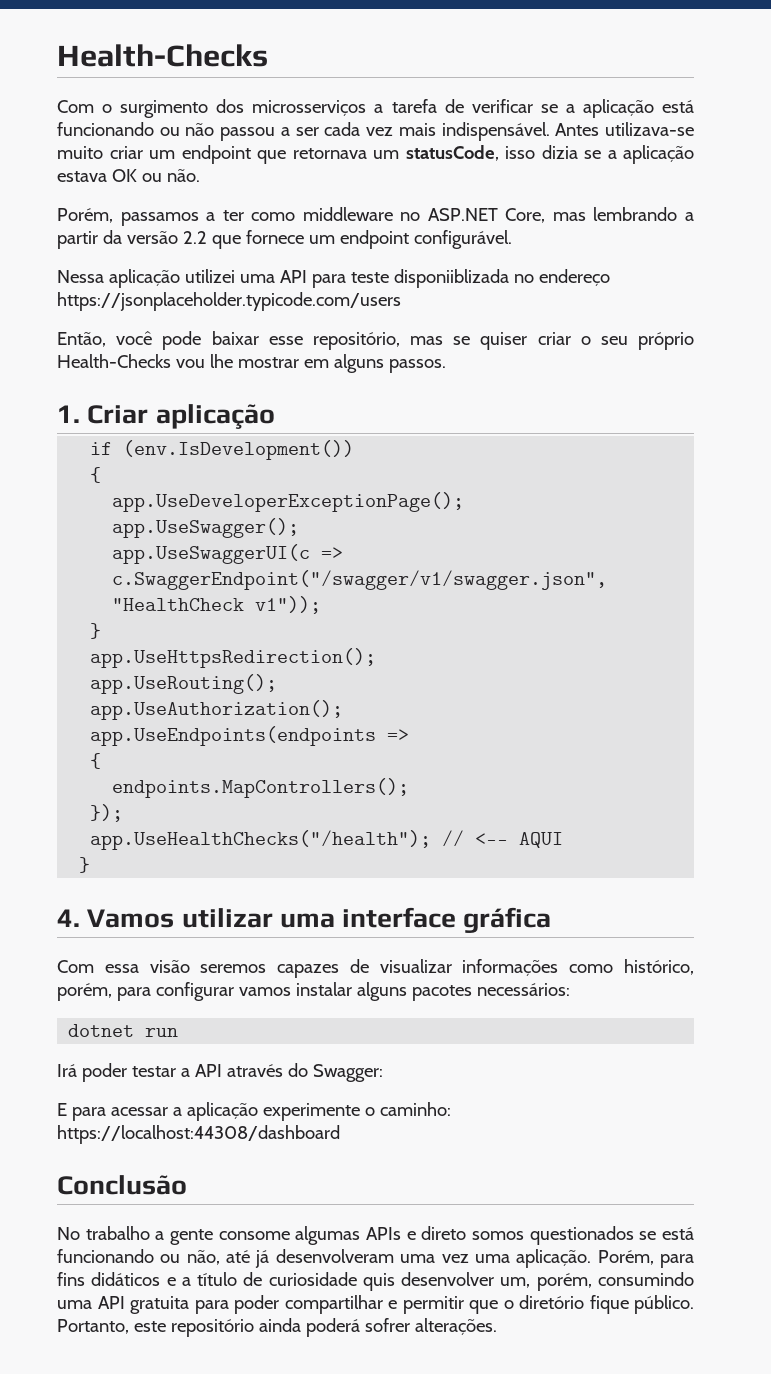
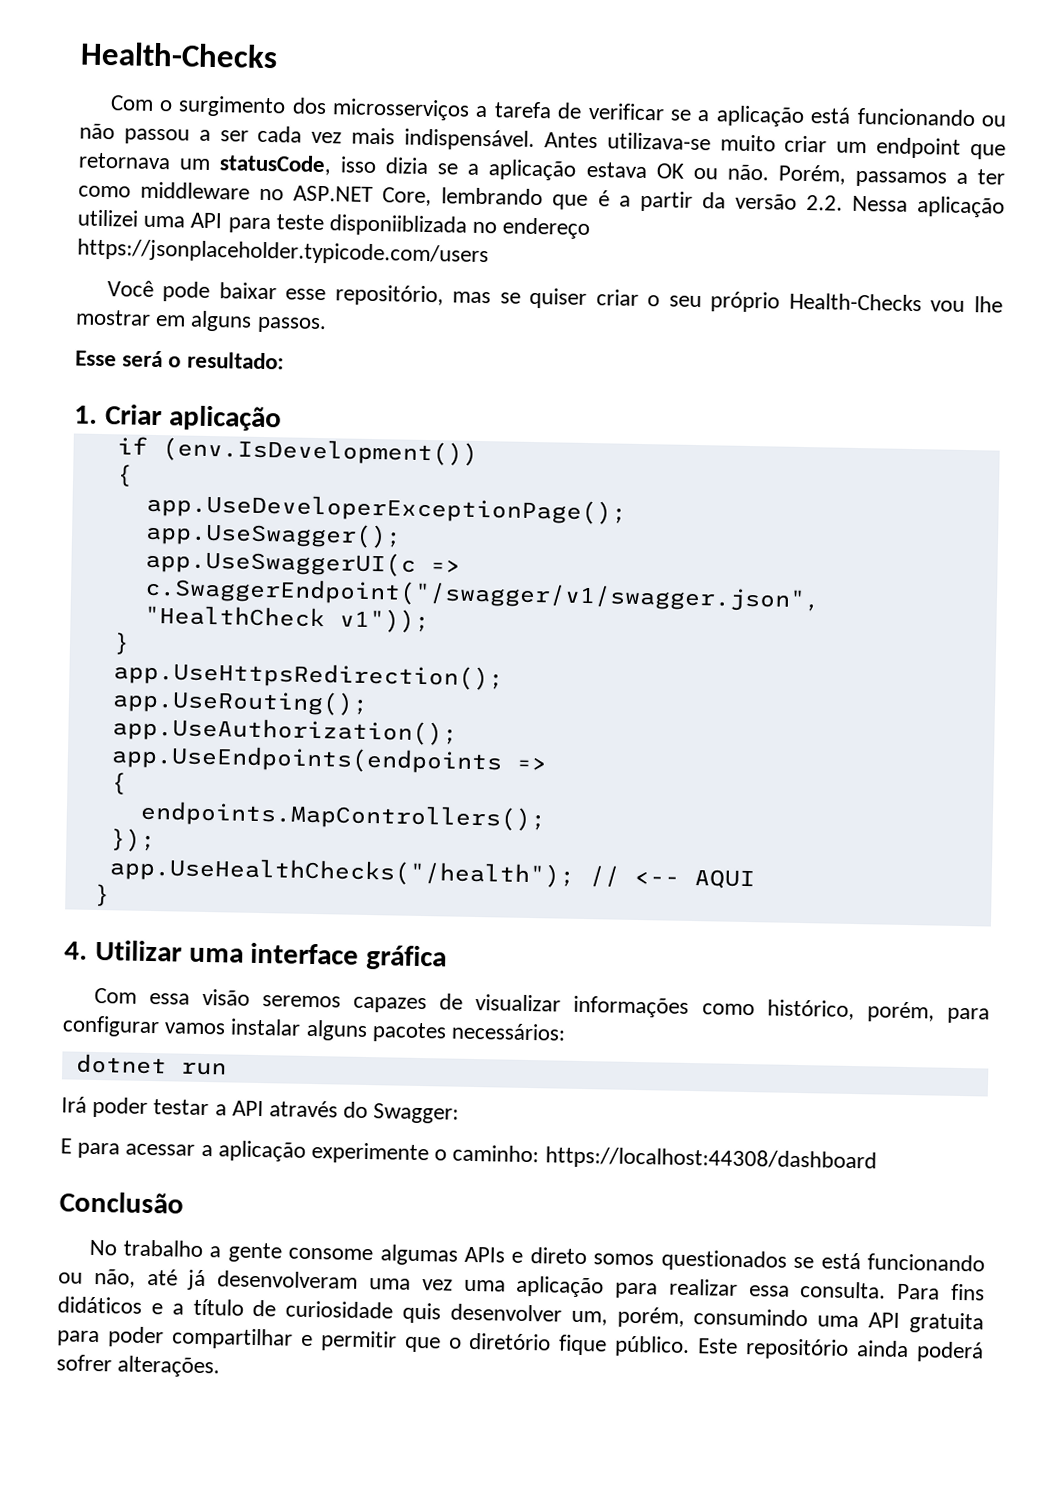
- Antes utilizava-se muito criar um endpoint que retornava um statusCode, isso dizia se a aplicação estava OK ou não.
- Porém, passamos a ter como middleware no ASP.NET Core, mas lembrando a partir da versão 2.2 que fornece um endpoint configurável.
- Nessa aplicação utilizei uma API para teste disponiiblizada no endereço https://jsonplaceholder.typicode.com/users
+ Antes utilizava-se muito criar um endpoint que retornava um statusCode, isso dizia se a aplicação estava OK ou não. Porém, passamos a ter como middleware no ASP.NET Core, lembrando que é a partir da versão 2.2. Nessa aplicação utilizei uma API para teste disponiiblizada no endereço https://jsonplaceholder.typicode.com/users
- Então, você pode baixar esse repositório, mas se quiser criar o seu próprio Health-Checks vou lhe mostrar em alguns passos.
+ Você pode baixar esse repositório, mas se quiser criar o seu próprio Health-Checks vou lhe mostrar em alguns passos.
+ Esse será o resultado:
- 4. Vamos utilizar uma interface gráfica
+ 4. Utilizar uma interface gráfica
- No trabalho a gente consome algumas APIs e direto somos questionados se está funcionando ou não, até já desenvolveram uma vez uma aplicação. Porém, para fins didáticos e a título de curiosidade quis desenvolver um, porém, consumindo uma API gratuita para poder compartilhar e permitir que o diretório fique público.
+ No trabalho a gente consome algumas APIs e direto somos questionados se está funcionando ou não, até já desenvolveram uma vez uma aplicação para realizar essa consulta. Para fins didáticos e a título de curiosidade quis desenvolver um, porém, consumindo uma API gratuita para poder compartilhar e permitir que o diretório fique público.
- Portanto, este repositório ainda poderá sofrer alterações.
+ Este repositório ainda poderá sofrer alterações.

